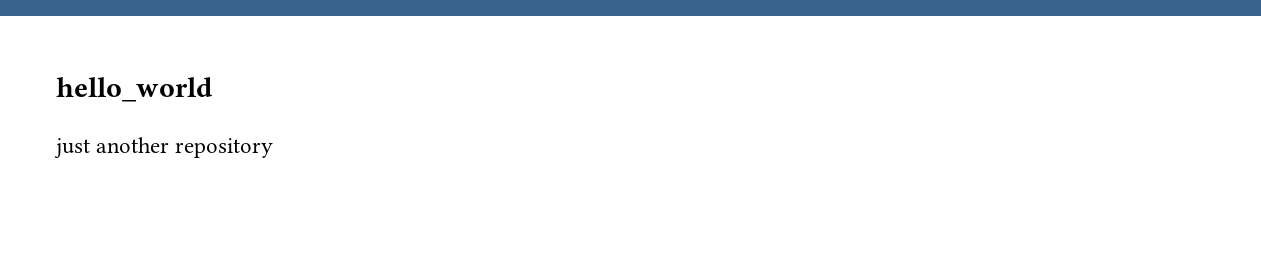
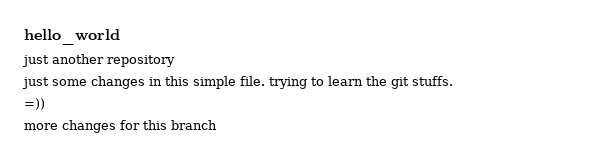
+ just some changes in this simple file. trying to learn the git stuffs.
+ =))
+ more changes for this branch

